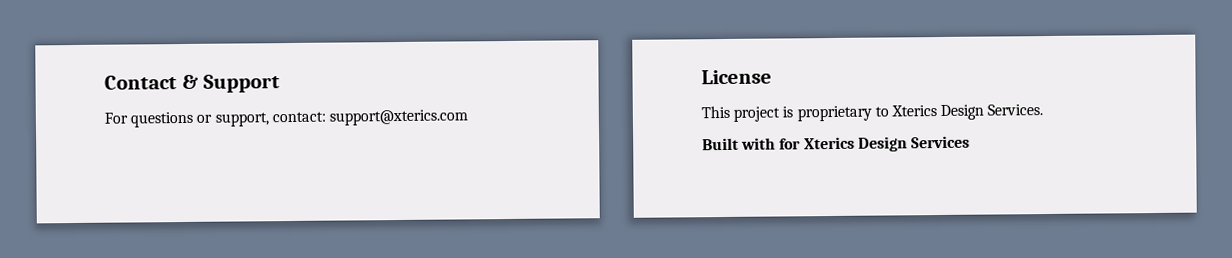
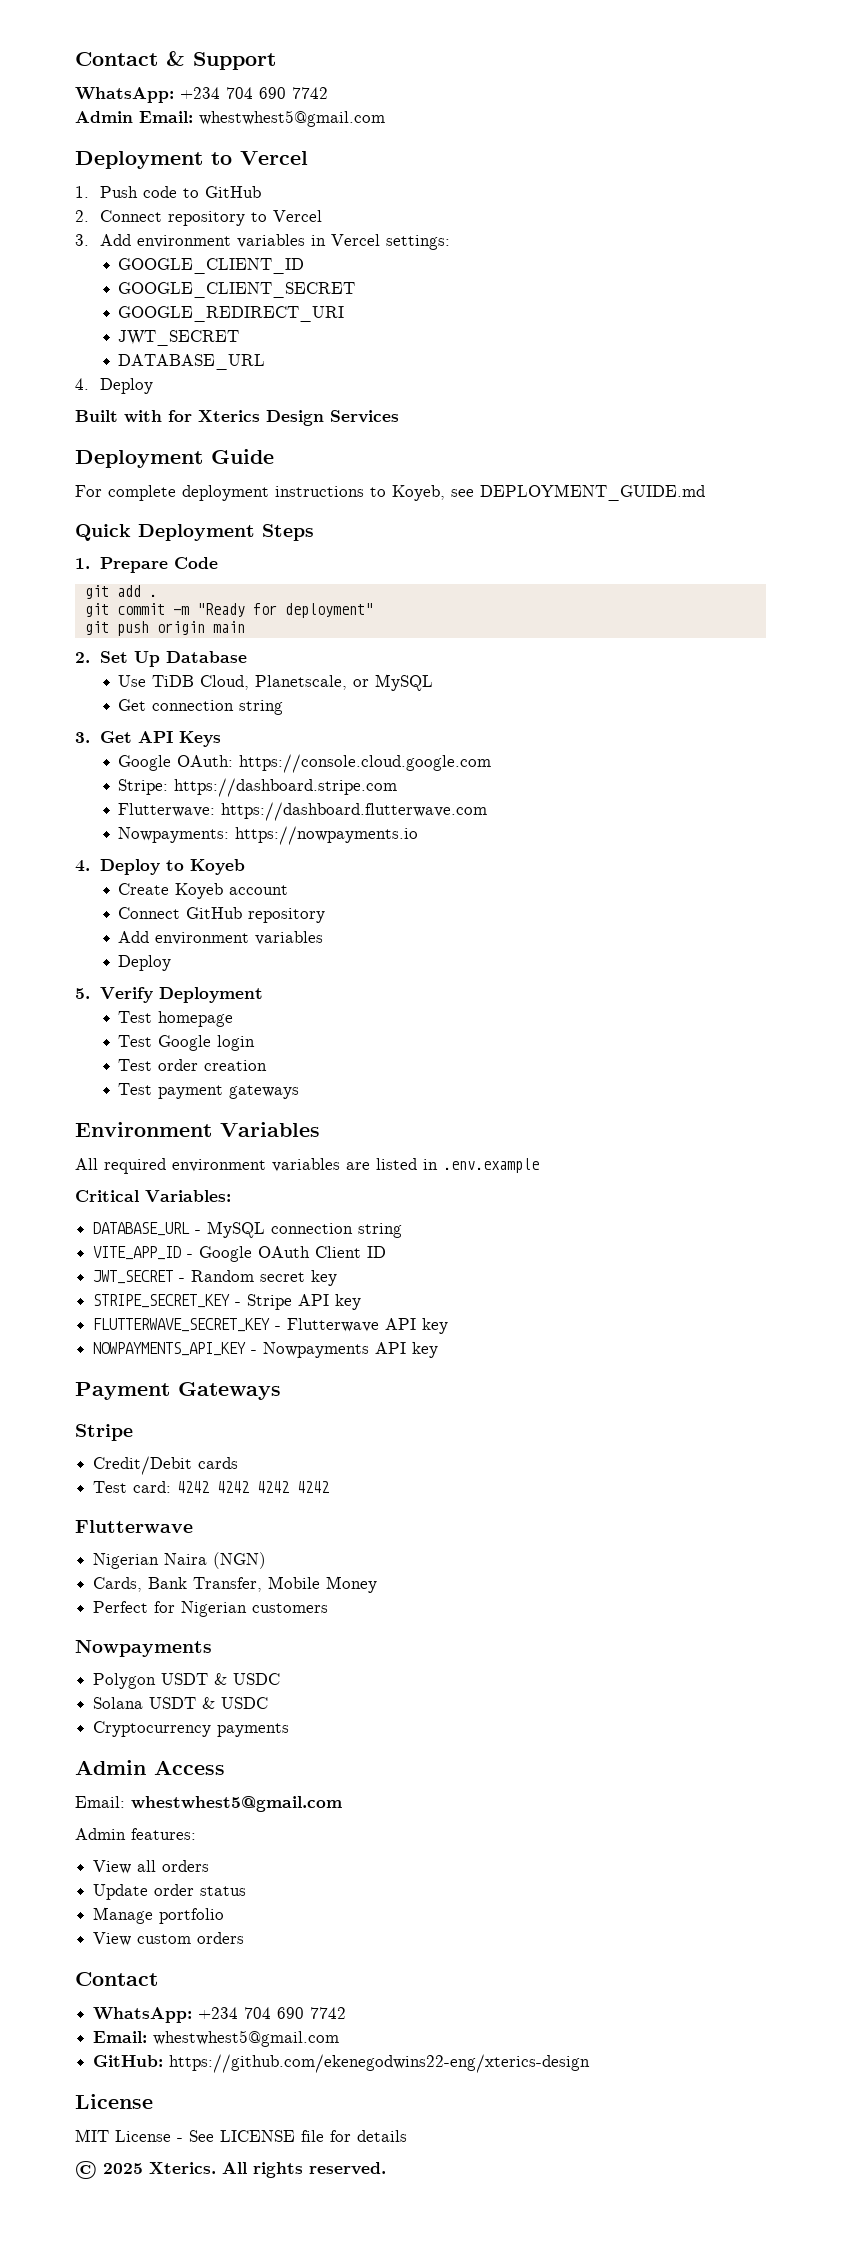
  Contact & Support
- For questions or support, contact: support@xterics.com
- License
- This project is proprietary to Xterics Design Services.
+ WhatsApp: +234 704 690 7742
+ Admin Email: whestwhest5@gmail.com
+ Deployment to Vercel
+ 1. Push code to GitHub
+ 2. Connect repository to Vercel
+ 3. Add environment variables in Vercel settings:
+ GOOGLE_CLIENT_ID
+ GOOGLE_CLIENT_SECRET
+ GOOGLE_REDIRECT_URI
+ JWT_SECRET
+ DATABASE_URL
+ 4. Deploy
+ Deployment Guide
+ For complete deployment instructions to Koyeb, see DEPLOYMENT_GUIDE.md
+ Quick Deployment Steps
+ 1. Prepare Code
+ git add .
+ git commit -m "Ready for deployment"
+ git push origin main
+ 2. Set Up Database
+ Use TiDB Cloud, Planetscale, or MySQL
+ Get connection string
+ 3. Get API Keys
+ Google OAuth: https://console.cloud.google.com
+ Stripe: https://dashboard.stripe.com
+ Flutterwave: https://dashboard.flutterwave.com
+ Nowpayments: https://nowpayments.io
+ 4. Deploy to Koyeb
+ Create Koyeb account
+ Connect GitHub repository
+ Add environment variables
+ Deploy
+ 5. Verify Deployment
+ Test homepage
+ Test Google login
+ Test order creation
+ Test payment gateways
+ Environment Variables
+ All required environment variables are listed in .env.example
+ Critical Variables:
+ DATABASE_URL - MySQL connection string
+ VITE_APP_ID - Google OAuth Client ID
+ JWT_SECRET - Random secret key
+ STRIPE_SECRET_KEY - Stripe API key
+ FLUTTERWAVE_SECRET_KEY - Flutterwave API key
+ NOWPAYMENTS_API_KEY - Nowpayments API key
+ Payment Gateways
+ Stripe
+ Credit/Debit cards
+ Test card: 4242 4242 4242 4242
+ Flutterwave
+ Nigerian Naira (NGN)
+ Cards, Bank Transfer, Mobile Money
+ Perfect for Nigerian customers
+ Nowpayments
+ Polygon USDT & USDC
+ Solana USDT & USDC
+ Cryptocurrency payments
+ Admin Access
+ Email: whestwhest5@gmail.com
+ Admin features:
+ View all orders
+ Update order status
+ Manage portfolio
+ View custom orders
+ Contact
+ WhatsApp: +234 704 690 7742
+ Email: whestwhest5@gmail.com
+ GitHub: https://github.com/ekenegodwins22-eng/xterics-design
+ License
+ MIT License - See LICENSE file for details
+ © 2025 Xterics. All rights reserved.

